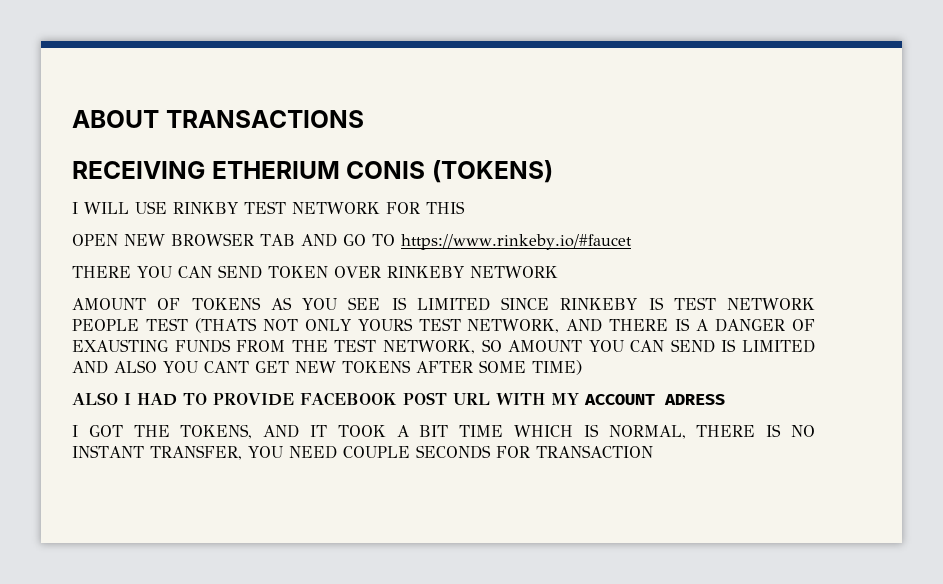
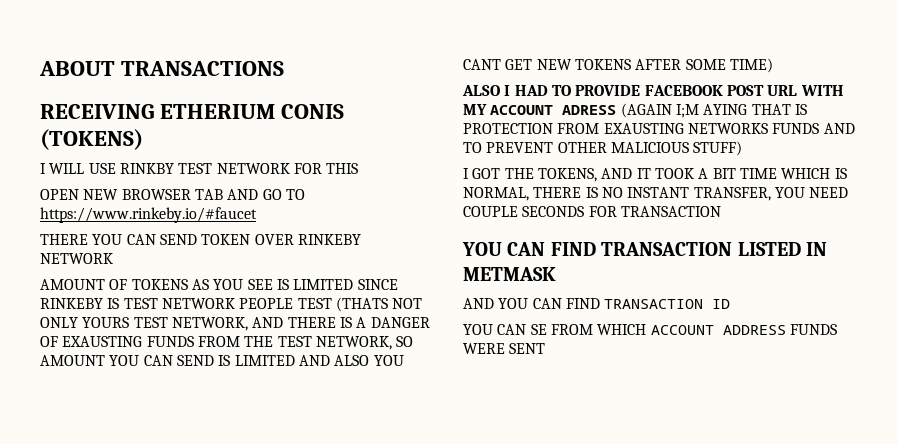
- ALSO I HAD TO PROVIDE FACEBOOK POST URL WITH MY ACCOUNT ADRESS
+ ALSO I HAD TO PROVIDE FACEBOOK POST URL WITH MY ACCOUNT ADRESS (AGAIN I;M AYING THAT IS PROTECTION FROM EXAUSTING NETWORKS FUNDS AND TO PREVENT OTHER MALICIOUS STUFF)
+ YOU CAN FIND TRANSACTION LISTED IN METMASK
+ AND YOU CAN FIND TRANSACTION ID
+ YOU CAN SE FROM WHICH ACCOUNT ADDRESS FUNDS WERE SENT

